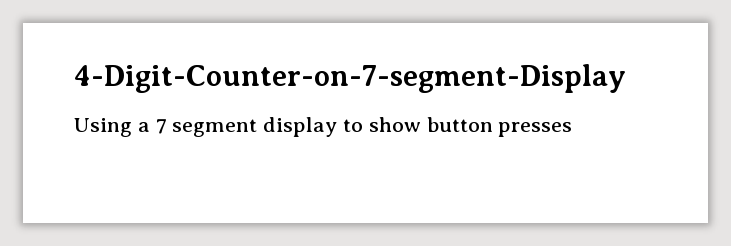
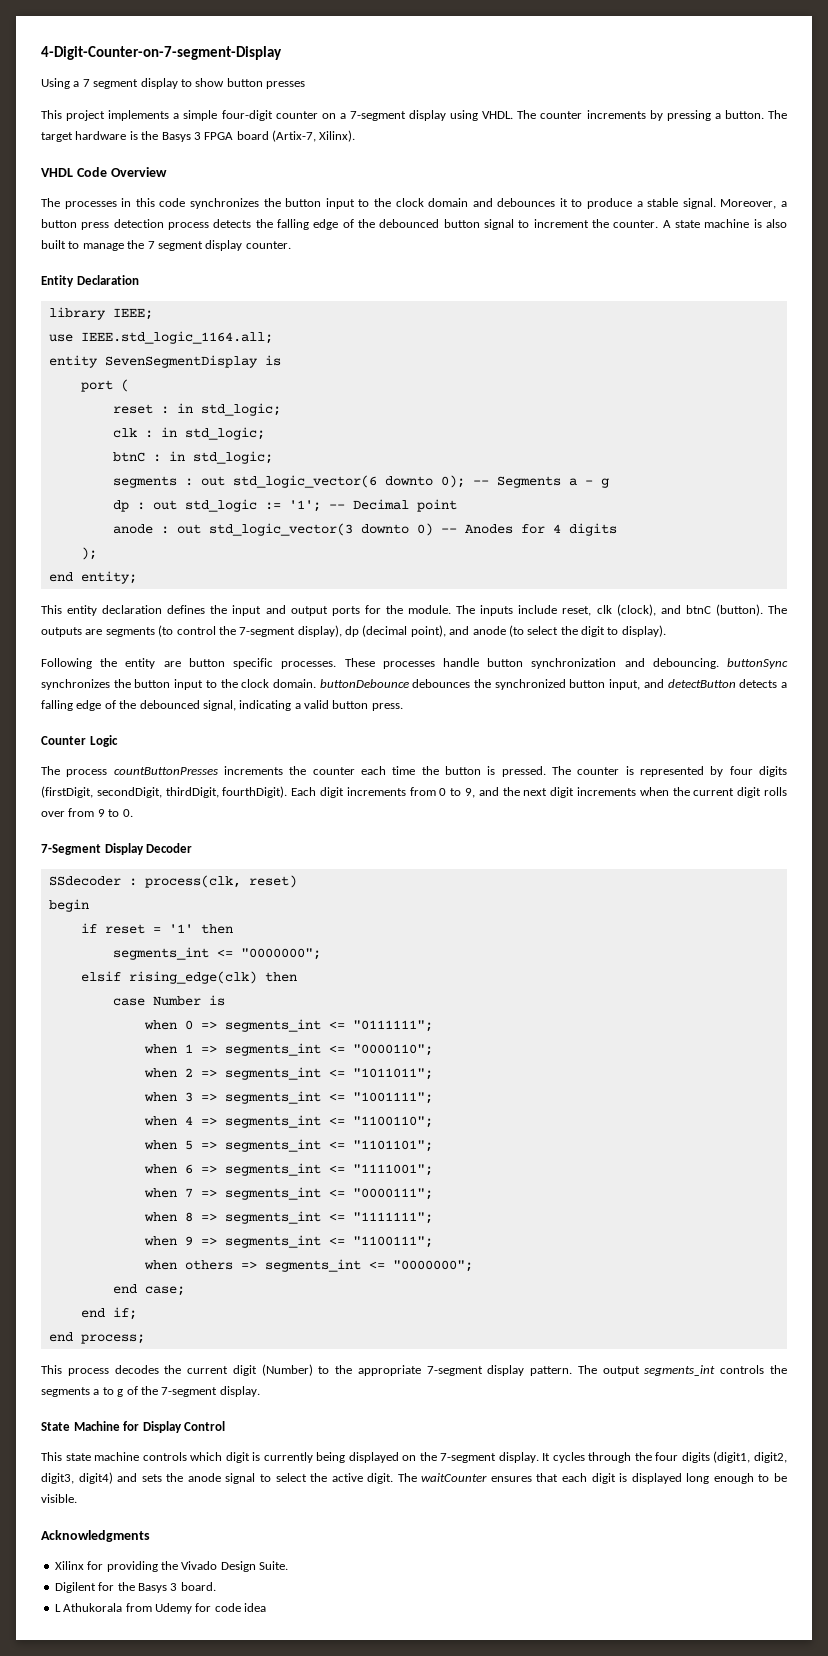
+ This project implements a simple four-digit counter on a 7-segment display using VHDL. The counter increments by pressing a button. The target hardware is the Basys 3 FPGA board (Artix-7, Xilinx).
+ VHDL Code Overview
+ The processes in this code synchronizes the button input to the clock domain and debounces it to produce a stable signal. Moreover, a button press detection process detects the falling edge of the debounced button signal to increment the counter. A state machine is also built to manage the 7 segment display counter.
+ Entity Declaration
+ library IEEE;
+ use IEEE.std_logic_1164.all;
+ entity SevenSegmentDisplay is
+ port (
+ reset : in std_logic;
+ clk : in std_logic;
+ btnC : in std_logic;
+ segments : out std_logic_vector(6 downto 0); -- Segments a - g
+ dp : out std_logic := '1'; -- Decimal point
+ anode : out std_logic_vector(3 downto 0) -- Anodes for 4 digits
+ );
+ end entity;
+ This entity declaration defines the input and output ports for the module. The inputs include reset, clk (clock), and btnC (button). The outputs are segments (to control the 7-segment display), dp (decimal point), and anode (to select the digit to display).
+ Following the entity are button specific processes. These processes handle button synchronization and debouncing. buttonSync synchronizes the button input to the clock domain. buttonDebounce debounces the synchronized button input, and detectButton detects a falling edge of the debounced signal, indicating a valid button press.
+ Counter Logic
+ The process countButtonPresses increments the counter each time the button is pressed. The counter is represented by four digits (firstDigit, secondDigit, thirdDigit, fourthDigit). Each digit increments from 0 to 9, and the next digit increments when the current digit rolls over from 9 to 0.
+ 7-Segment Display Decoder
+ SSdecoder : process(clk, reset)
+ begin
+ if reset = '1' then
+ segments_int <= "0000000";
+ elsif rising_edge(clk) then
+ case Number is
+ when 0 => segments_int <= "0111111";
+ when 1 => segments_int <= "0000110";
+ when 2 => segments_int <= "1011011";
+ when 3 => segments_int <= "1001111";
+ when 4 => segments_int <= "1100110";
+ when 5 => segments_int <= "1101101";
+ when 6 => segments_int <= "1111001";
+ when 7 => segments_int <= "0000111";
+ when 8 => segments_int <= "1111111";
+ when 9 => segments_int <= "1100111";
+ when others => segments_int <= "0000000";
+ end case;
+ end if;
+ end process;
+ This process decodes the current digit (Number) to the appropriate 7-segment display pattern. The output segments_int controls the segments a to g of the 7-segment display.
+ State Machine for Display Control
+ This state machine controls which digit is currently being displayed on the 7-segment display. It cycles through the four digits (digit1, digit2, digit3, digit4) and sets the anode signal to select the active digit. The waitCounter ensures that each digit is displayed long enough to be visible.
+ Acknowledgments
+ Xilinx for providing the Vivado Design Suite.
+ Digilent for the Basys 3 board.
+ L Athukorala from Udemy for code idea

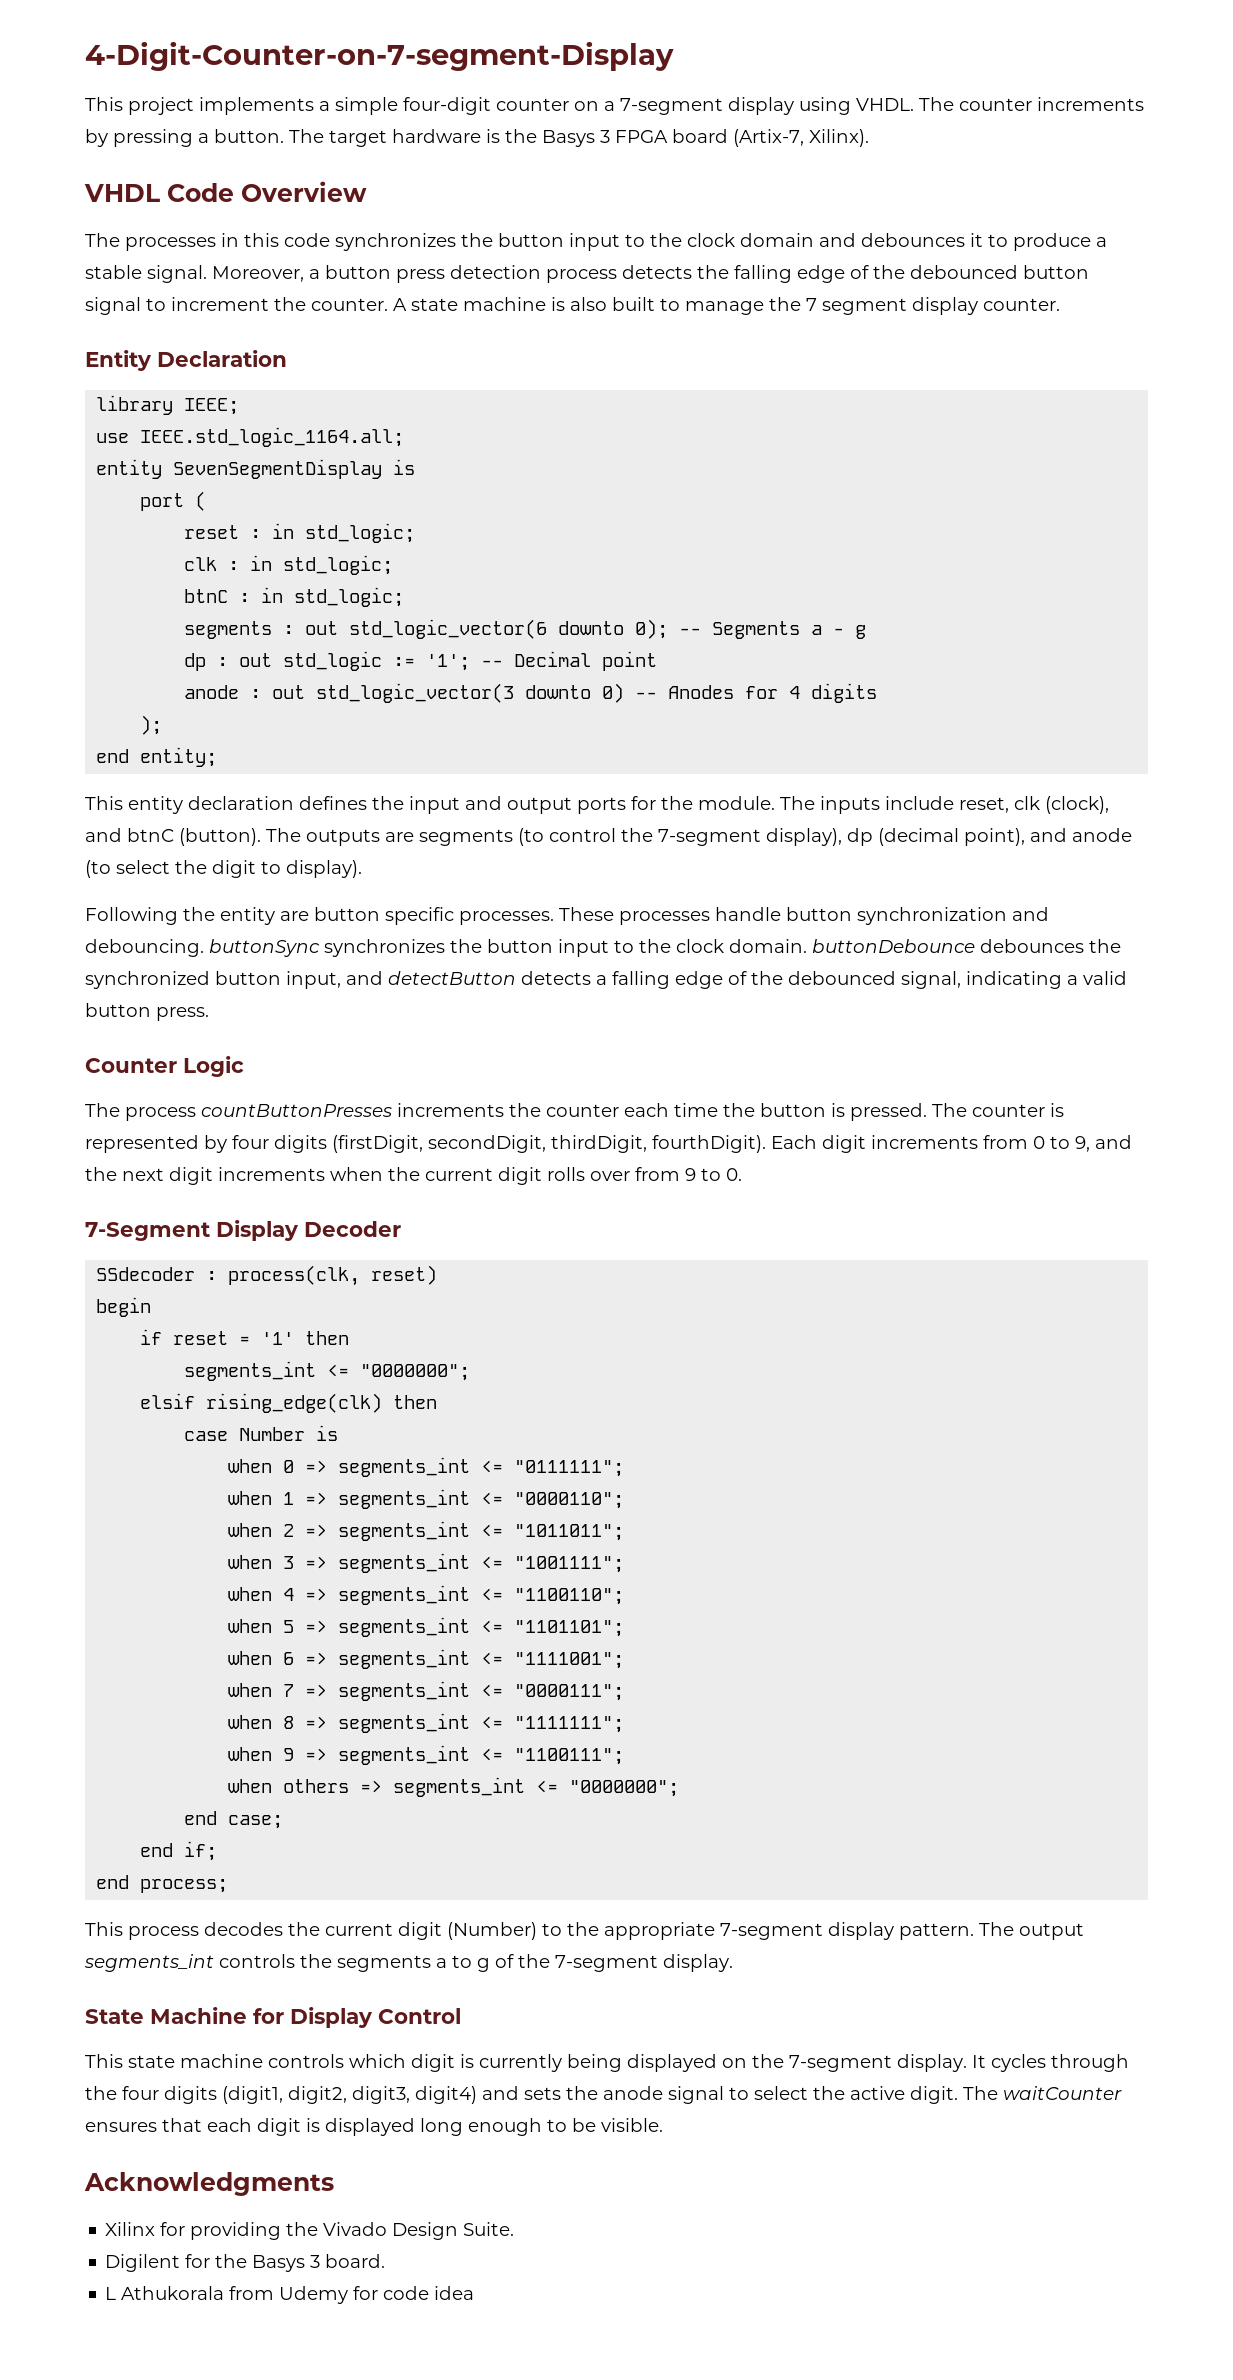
- Using a 7 segment display to show button presses

